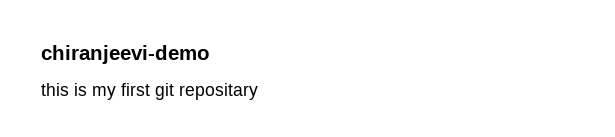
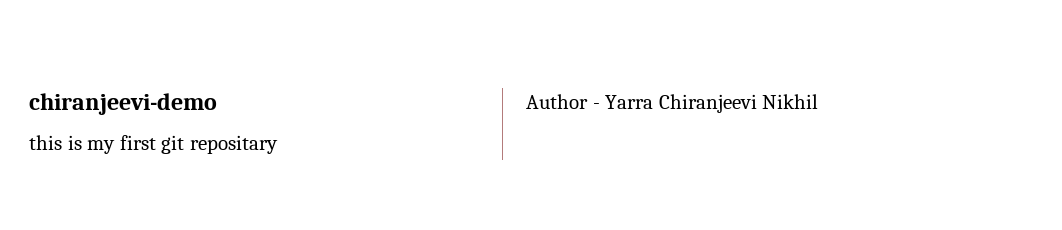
+ Author - Yarra Chiranjeevi Nikhil

